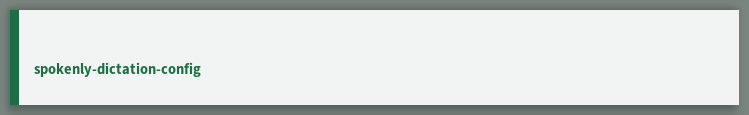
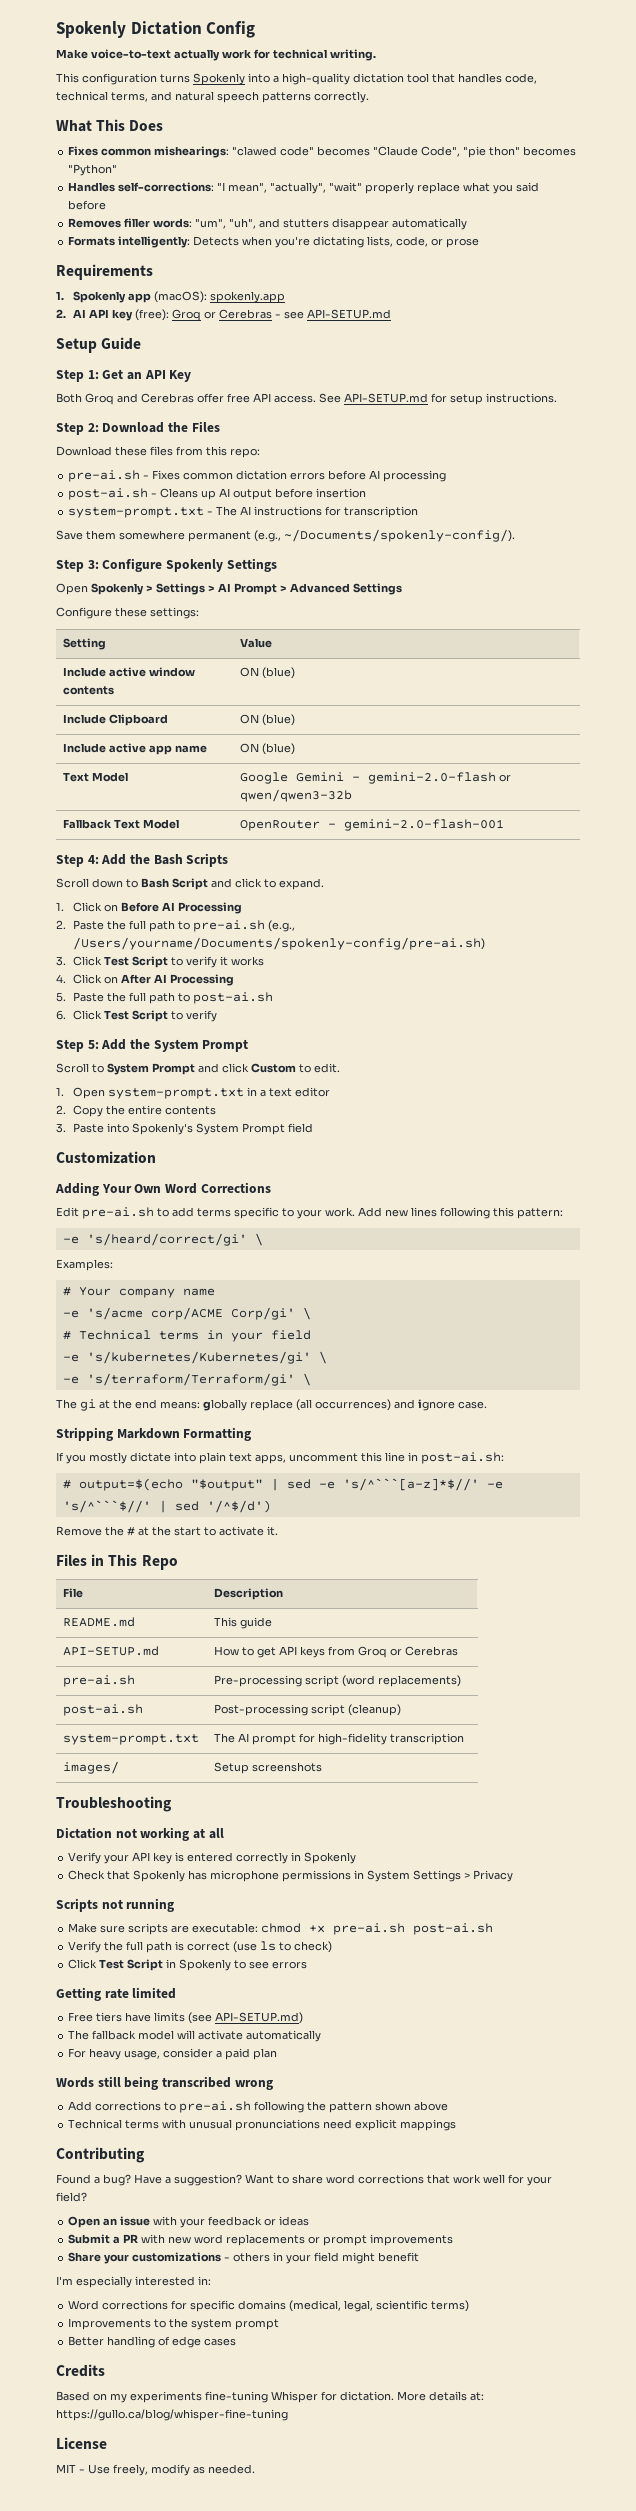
- spokenly-dictation-config
+ Spokenly Dictation Config
+ Make voice-to-text actually work for technical writing.
+ This configuration turns Spokenly into a high-quality dictation tool that handles code, technical terms, and natural speech patterns correctly.
+ What This Does
+ Fixes common mishearings: "clawed code" becomes "Claude Code", "pie thon" becomes "Python"
+ Handles self-corrections: "I mean", "actually", "wait" properly replace what you said before
+ Removes filler words: "um", "uh", and stutters disappear automatically
+ Formats intelligently: Detects when you're dictating lists, code, or prose
+ Requirements
+ 1. Spokenly app (macOS): spokenly.app
+ 2. AI API key (free): Groq or Cerebras - see API-SETUP.md
+ Setup Guide
+ Step 1: Get an API Key
+ Both Groq and Cerebras offer free API access. See API-SETUP.md for setup instructions.
+ Step 2: Download the Files
+ Download these files from this repo:
+ pre-ai.sh - Fixes common dictation errors before AI processing
+ post-ai.sh - Cleans up AI output before insertion
+ system-prompt.txt - The AI instructions for transcription
+ Save them somewhere permanent (e.g., ~/Documents/spokenly-config/).
+ Step 3: Configure Spokenly Settings
+ Open Spokenly > Settings > AI Prompt > Advanced Settings
+ Configure these settings:
+ Setting | Value
+ Include active window contents | ON (blue)
+ Include Clipboard | ON (blue)
+ Include active app name | ON (blue)
+ Text Model | Google Gemini - gemini-2.0-flash or qwen/qwen3-32b
+ Fallback Text Model | OpenRouter - gemini-2.0-flash-001
+ Step 4: Add the Bash Scripts
+ Scroll down to Bash Script and click to expand.
+ 1. Click on Before AI Processing
+ 2. Paste the full path to pre-ai.sh (e.g., /Users/yourname/Documents/spokenly-config/pre-ai.sh)
+ 3. Click Test Script to verify it works
+ 4. Click on After AI Processing
+ 5. Paste the full path to post-ai.sh
+ 6. Click Test Script to verify
+ Step 5: Add the System Prompt
+ Scroll to System Prompt and click Custom to edit.
+ 1. Open system-prompt.txt in a text editor
+ 2. Copy the entire contents
+ 3. Paste into Spokenly's System Prompt field
+ Customization
+ Adding Your Own Word Corrections
+ Edit pre-ai.sh to add terms specific to your work. Add new lines following this pattern:
+ -e 's/heard/correct/gi' \
+ Examples:
+ # Your company name
+ -e 's/acme corp/ACME Corp/gi' \
+ # Technical terms in your field
+ -e 's/kubernetes/Kubernetes/gi' \
+ -e 's/terraform/Terraform/gi' \
+ The gi at the end means: globally replace (all occurrences) and ignore case.
+ Stripping Markdown Formatting
+ If you mostly dictate into plain text apps, uncomment this line in post-ai.sh:
+ # output=$(echo "$output" | sed -e 's/^```[a-z]*$//' -e 's/^```$//' | sed '/^$/d')
+ Remove the # at the start to activate it.
+ Files in This Repo
+ File | Description
+ README.md | This guide
+ API-SETUP.md | How to get API keys from Groq or Cerebras
+ pre-ai.sh | Pre-processing script (word replacements)
+ post-ai.sh | Post-processing script (cleanup)
+ system-prompt.txt | The AI prompt for high-fidelity transcription
+ images/ | Setup screenshots
+ Troubleshooting
+ Dictation not working at all
+ Verify your API key is entered correctly in Spokenly
+ Check that Spokenly has microphone permissions in System Settings > Privacy
+ Scripts not running
+ Make sure scripts are executable: chmod +x pre-ai.sh post-ai.sh
+ Verify the full path is correct (use ls to check)
+ Click Test Script in Spokenly to see errors
+ Getting rate limited
+ Free tiers have limits (see API-SETUP.md)
+ The fallback model will activate automatically
+ For heavy usage, consider a paid plan
+ Words still being transcribed wrong
+ Add corrections to pre-ai.sh following the pattern shown above
+ Technical terms with unusual pronunciations need explicit mappings
+ Contributing
+ Found a bug? Have a suggestion? Want to share word corrections that work well for your field?
+ Open an issue with your feedback or ideas
+ Submit a PR with new word replacements or prompt improvements
+ Share your customizations - others in your field might benefit
+ I'm especially interested in:
+ Word corrections for specific domains (medical, legal, scientific terms)
+ Improvements to the system prompt
+ Better handling of edge cases
+ Credits
+ Based on my experiments fine-tuning Whisper for dictation. More details at: https://gullo.ca/blog/whisper-fine-tuning
+ License
+ MIT - Use freely, modify as needed.

